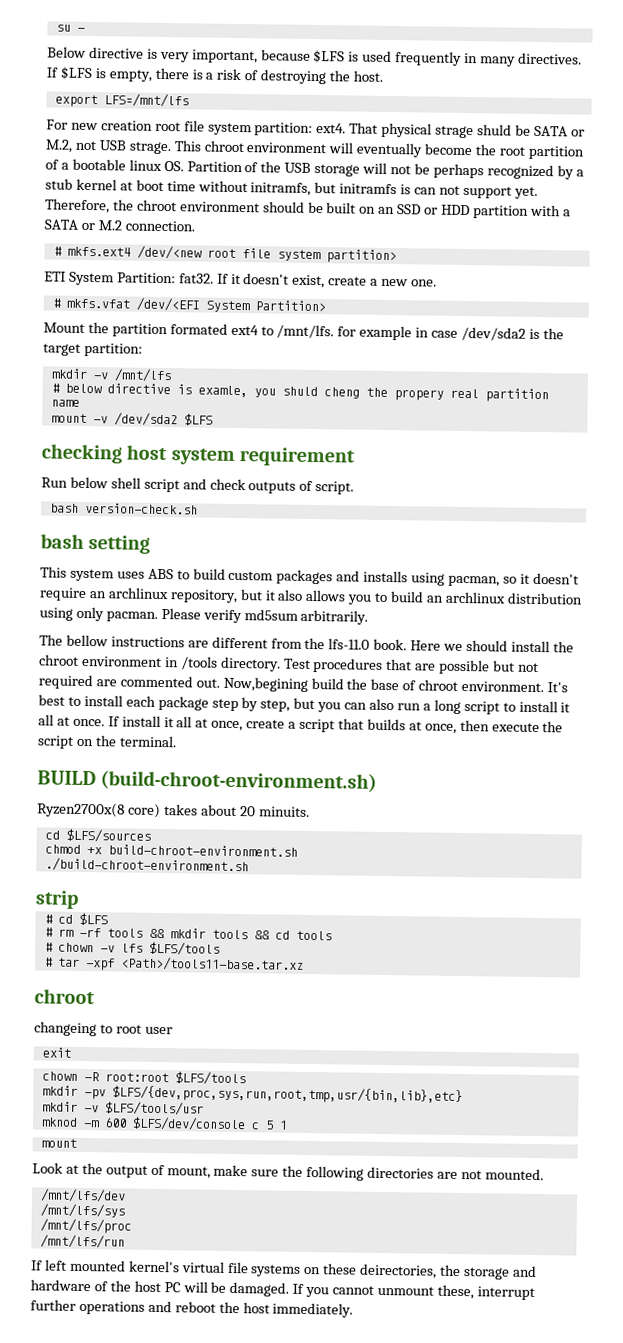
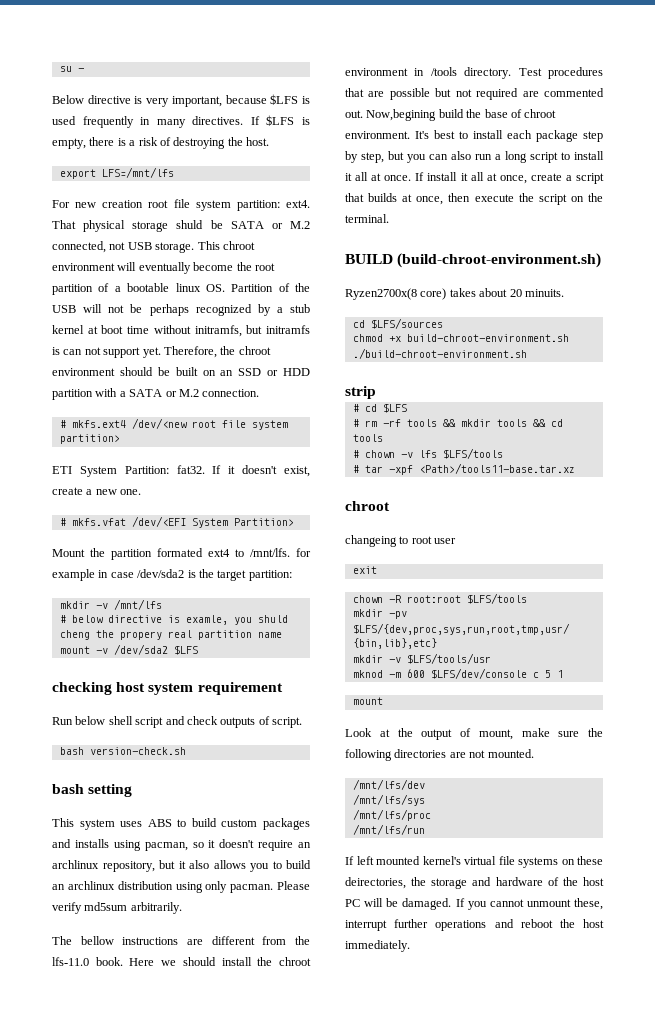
- That physical strage shuld be SATA or M.2, not USB strage.
+ That physical storage shuld be SATA or M.2 connected, not USB storage.
- This chroot environment will eventually become the root partition of a bootable linux OS. Partition of the USB storage will not be perhaps recognized by a stub kernel at boot time without initramfs, but initramfs is can not support yet.
+ This chroot environment will eventually become the root partition of a bootable linux OS. Partition of the USB will not be perhaps recognized by a stub kernel at boot time without initramfs, but initramfs is can not support yet.

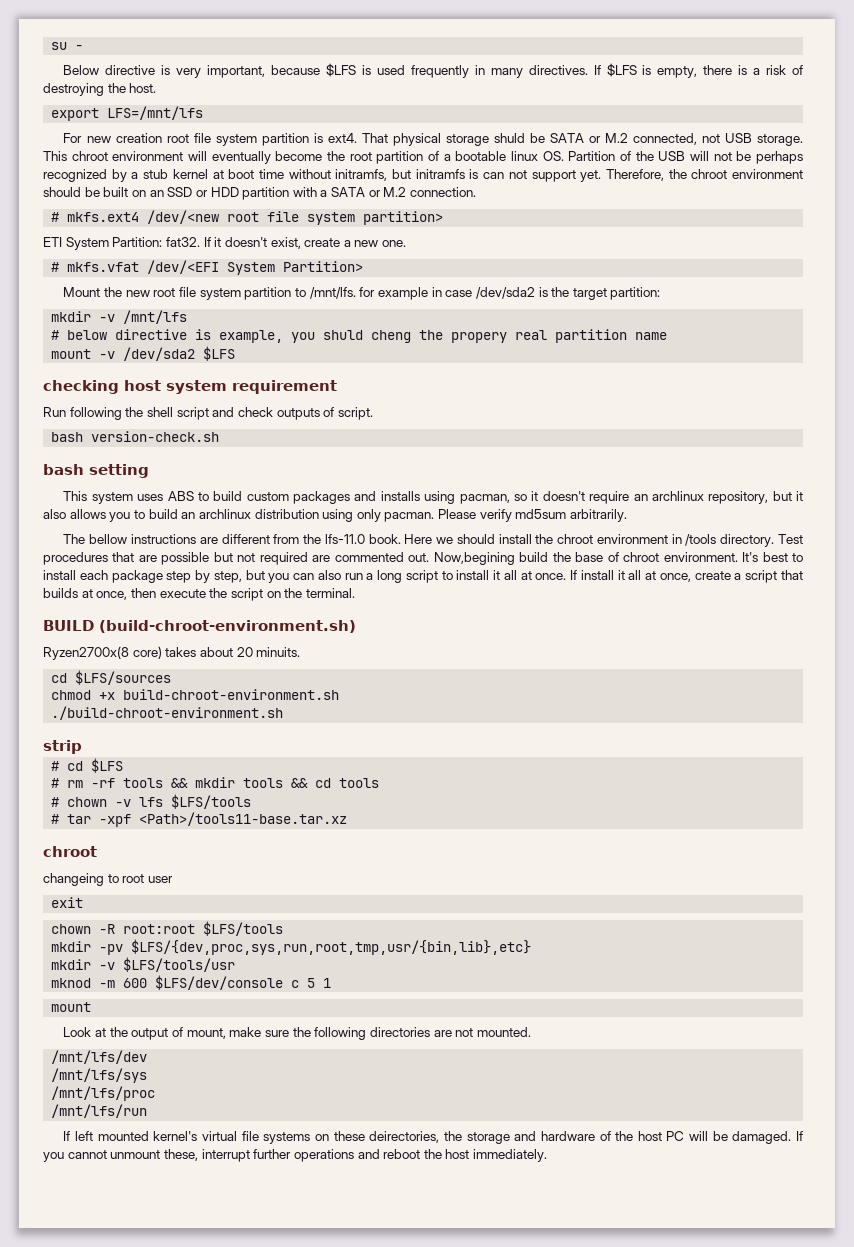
- For new creation root file system partition: ext4.
+ For new creation root file system partition is ext4.
- Mount the partition formated ext4 to /mnt/lfs. for example in case /dev/sda2 is the target partition:
+ Mount the new root file system partition to /mnt/lfs. for example in case /dev/sda2 is the target partition:
- # below directive is examle, you shuld cheng the propery real partition name
+ # below directive is example, you shuld cheng the propery real partition name
- Run below shell script and check outputs of script.
+ Run following the shell script and check outputs of script.

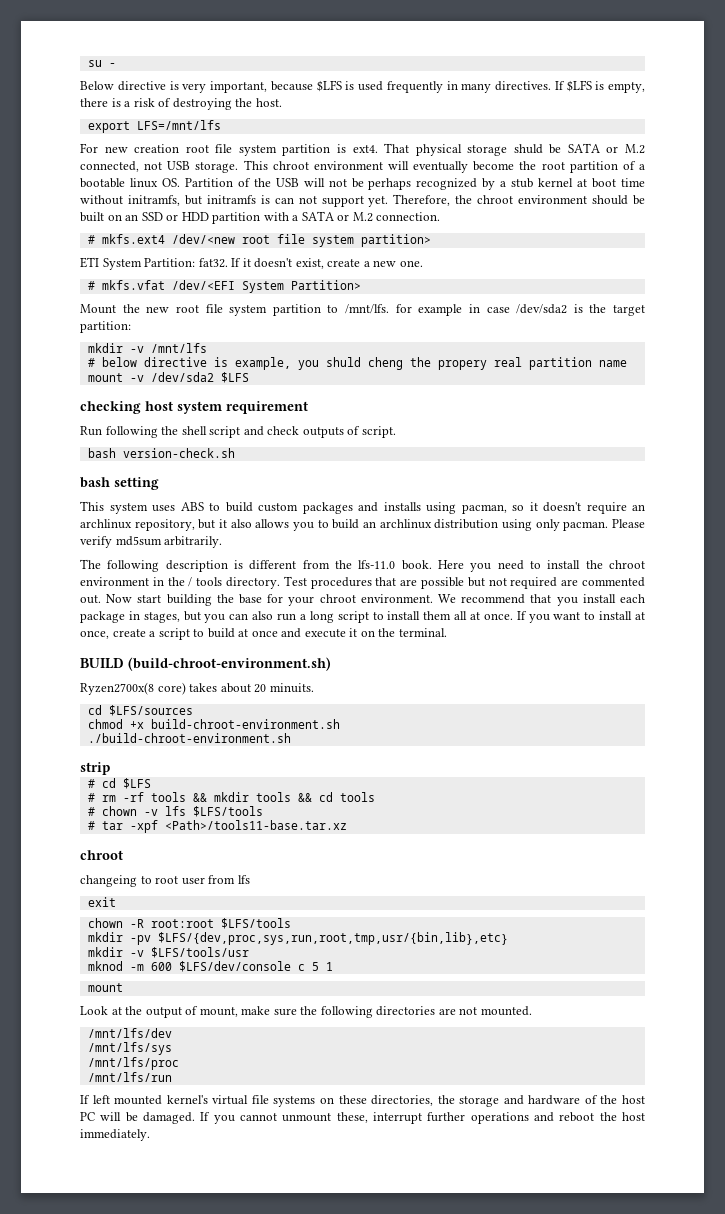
- The bellow instructions are different from the lfs-11.0 book.
+ The following description is different from the lfs-11.0 book.
- Here we should install the chroot environment in /tools directory.
+ Here you need to install the chroot environment in the / tools directory.
- Now,begining build the base of chroot environment. It's best to install each package step by step, but you can also run a long script to install it all at once.
+ Now start building the base for your chroot environment. We recommend that you install each package in stages, but you can also run a long script to install them all at once.
- If install it all at once, create a script that builds at once, then execute the script on the terminal.
+ If you want to install at once, create a script to build at once and execute it on the terminal.
- changeing to root user
+ changeing to root user from lfs
- If left mounted kernel's virtual file systems on these deirectories, the storage and hardware of the host PC will be damaged.
+ If left mounted kernel's virtual file systems on these directories, the storage and hardware of the host PC will be damaged.

